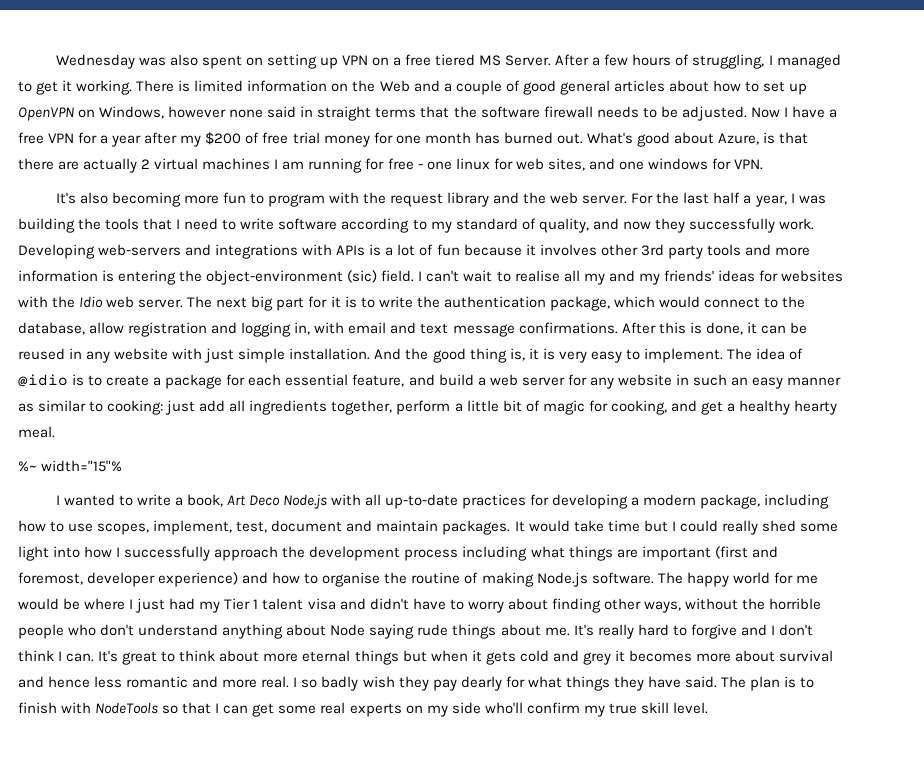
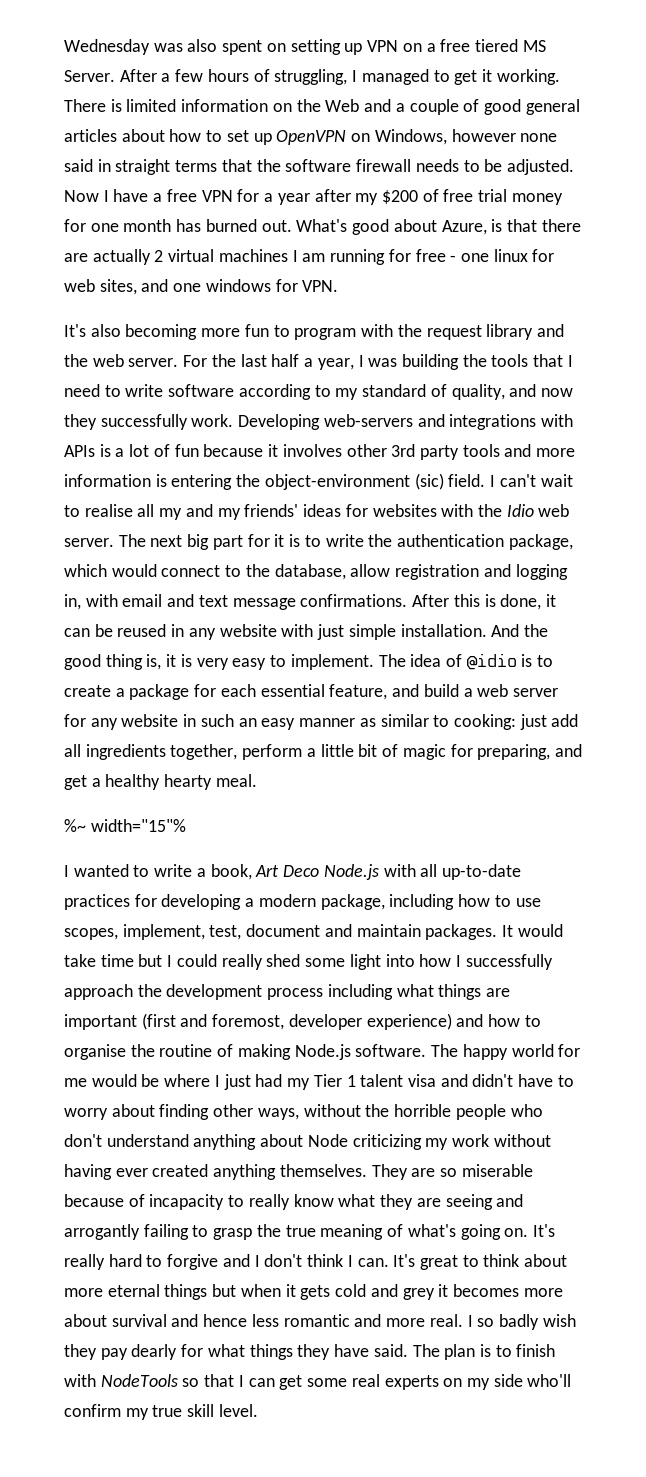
- The idea of @idio is to create a package for each essential feature, and build a web server for any website in such an easy manner as similar to cooking: just add all ingredients together, perform a little bit of magic for cooking, and get a healthy hearty meal.
+ The idea of @idio is to create a package for each essential feature, and build a web server for any website in such an easy manner as similar to cooking: just add all ingredients together, perform a little bit of magic for preparing, and get a healthy hearty meal.
- The happy world for me would be where I just had my Tier 1 talent visa and didn't have to worry about finding other ways, without the horrible people who don't understand anything about Node saying rude things about me.
+ The happy world for me would be where I just had my Tier 1 talent visa and didn't have to worry about finding other ways, without the horrible people who don't understand anything about Node criticizing my work without having ever created anything themselves. They are so miserable because of incapacity to really know what they are seeing and arrogantly failing to grasp the true meaning of what's going on.

